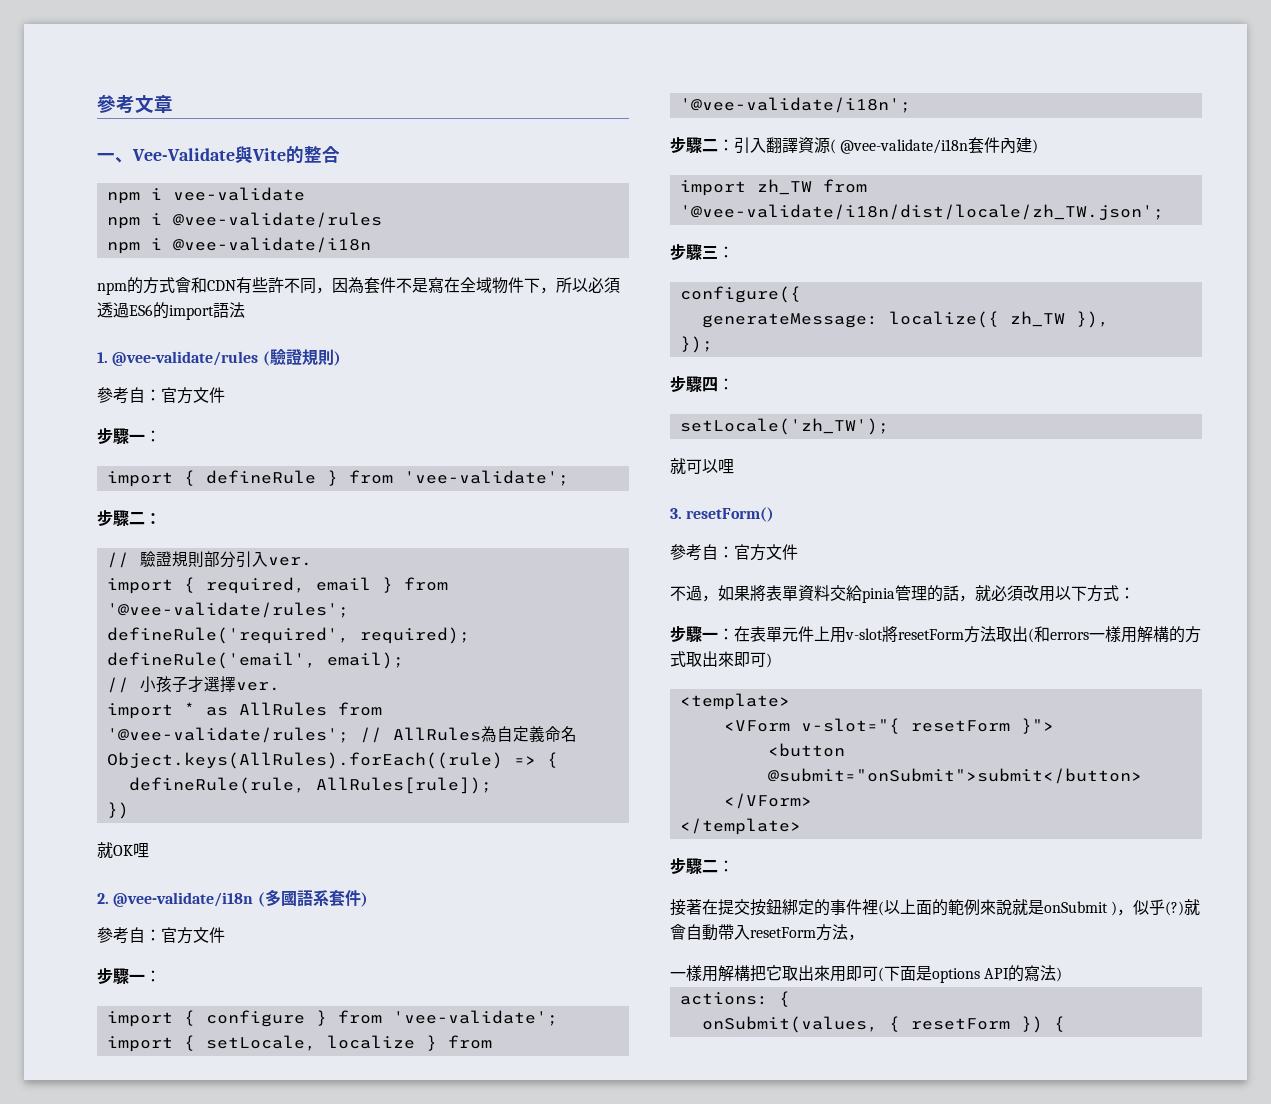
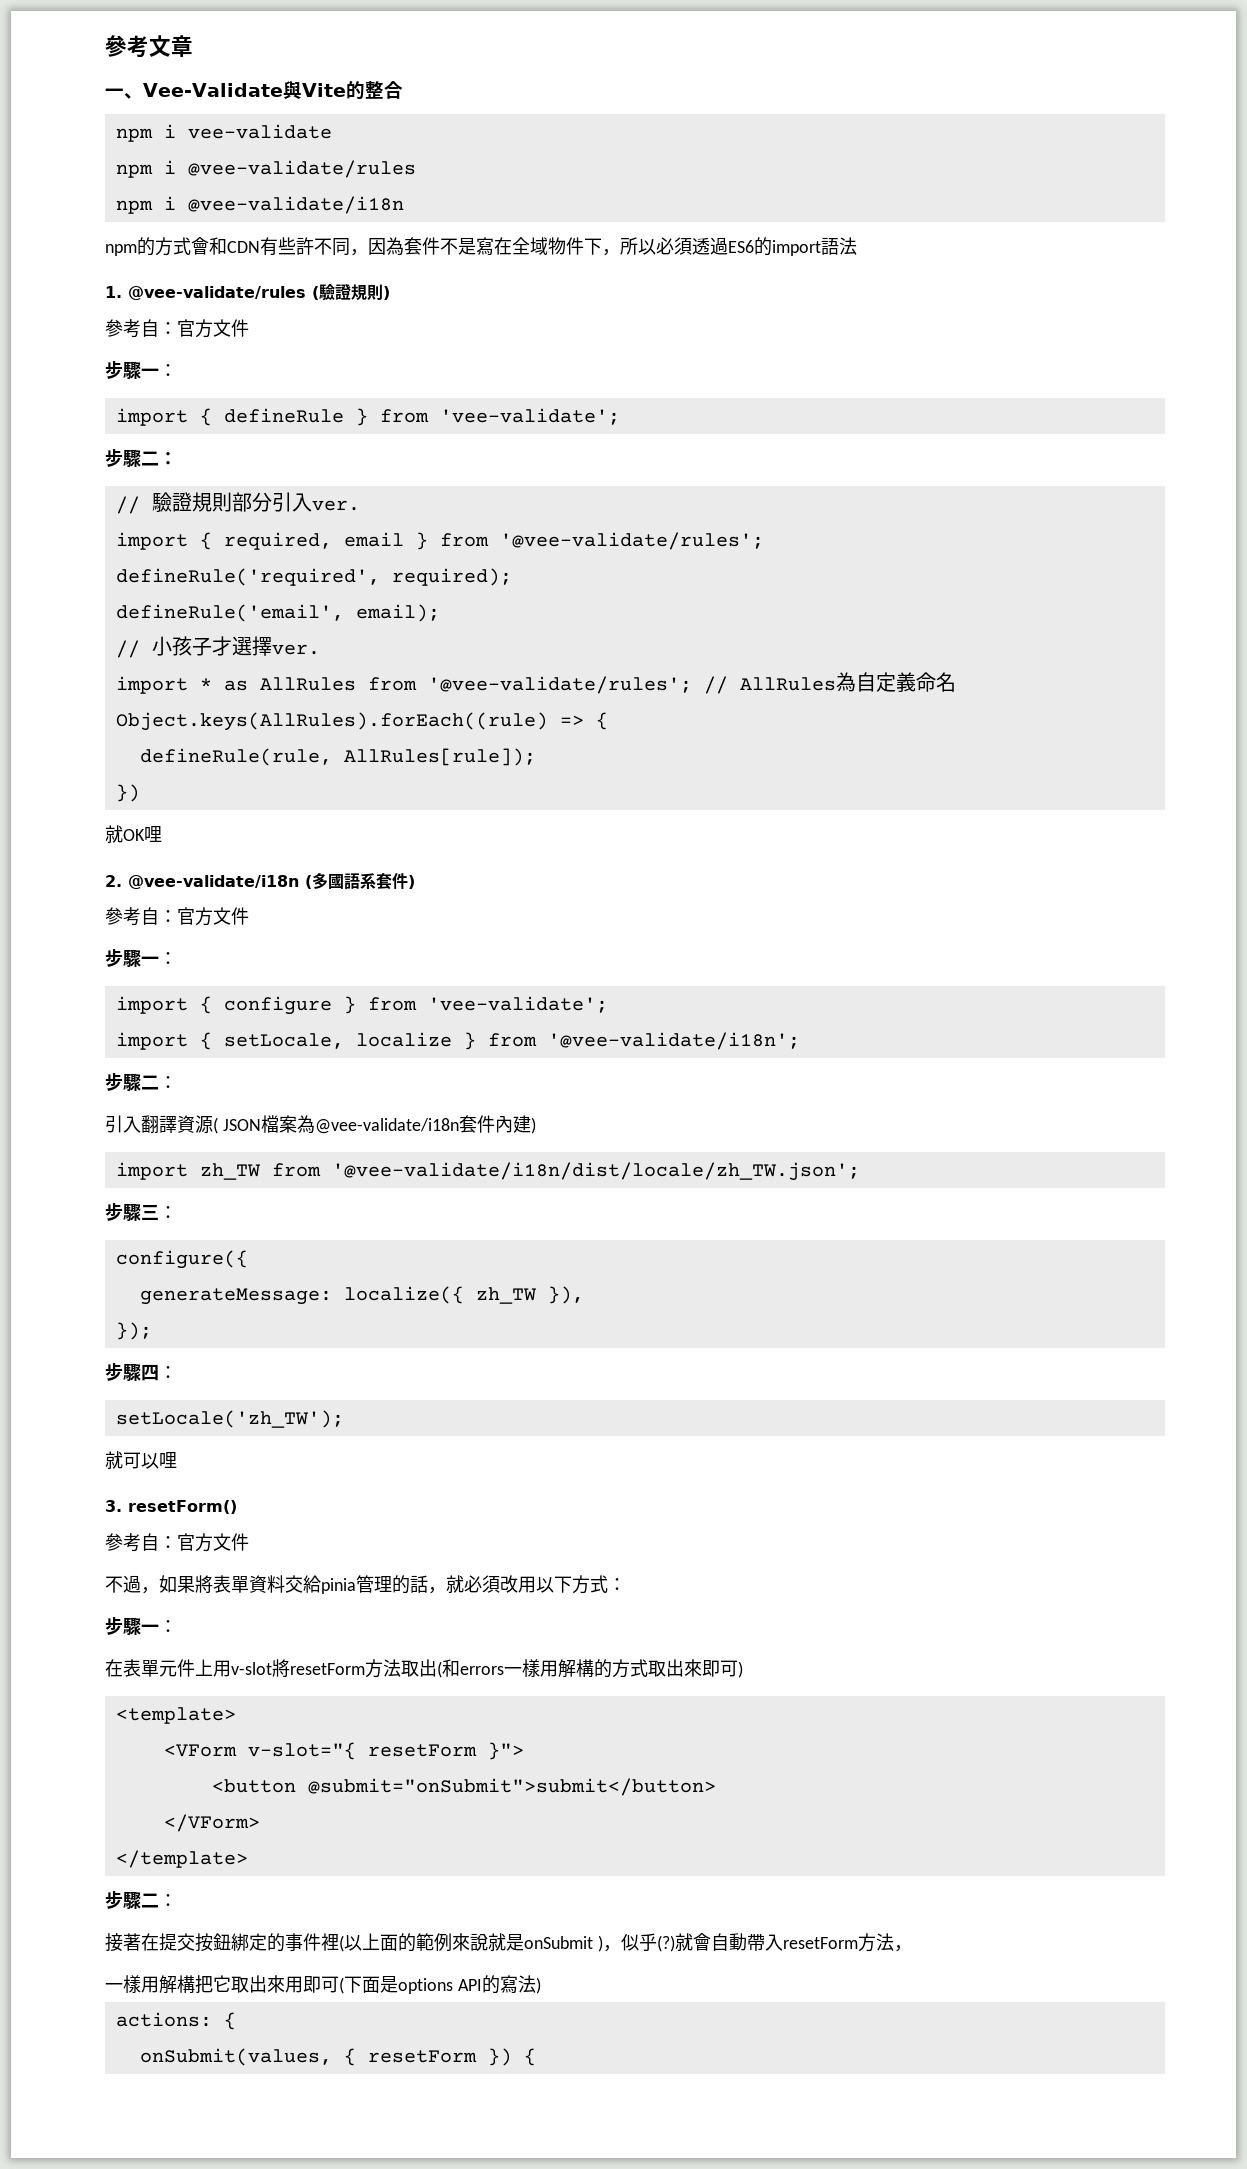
  import { setLocale, localize } from '@vee-validate/i18n';
- 步驟二：引入翻譯資源( @vee-validate/i18n套件內建)
+ 步驟二：
+ 引入翻譯資源( JSON檔案為@vee-validate/i18n套件內建)
  不過，如果將表單資料交給pinia管理的話，就必須改用以下方式：
- 步驟一：在表單元件上用v-slot將resetForm方法取出(和errors一樣用解構的方式取出來即可)
+ 步驟一：
+ 在表單元件上用v-slot將resetForm方法取出(和errors一樣用解構的方式取出來即可)

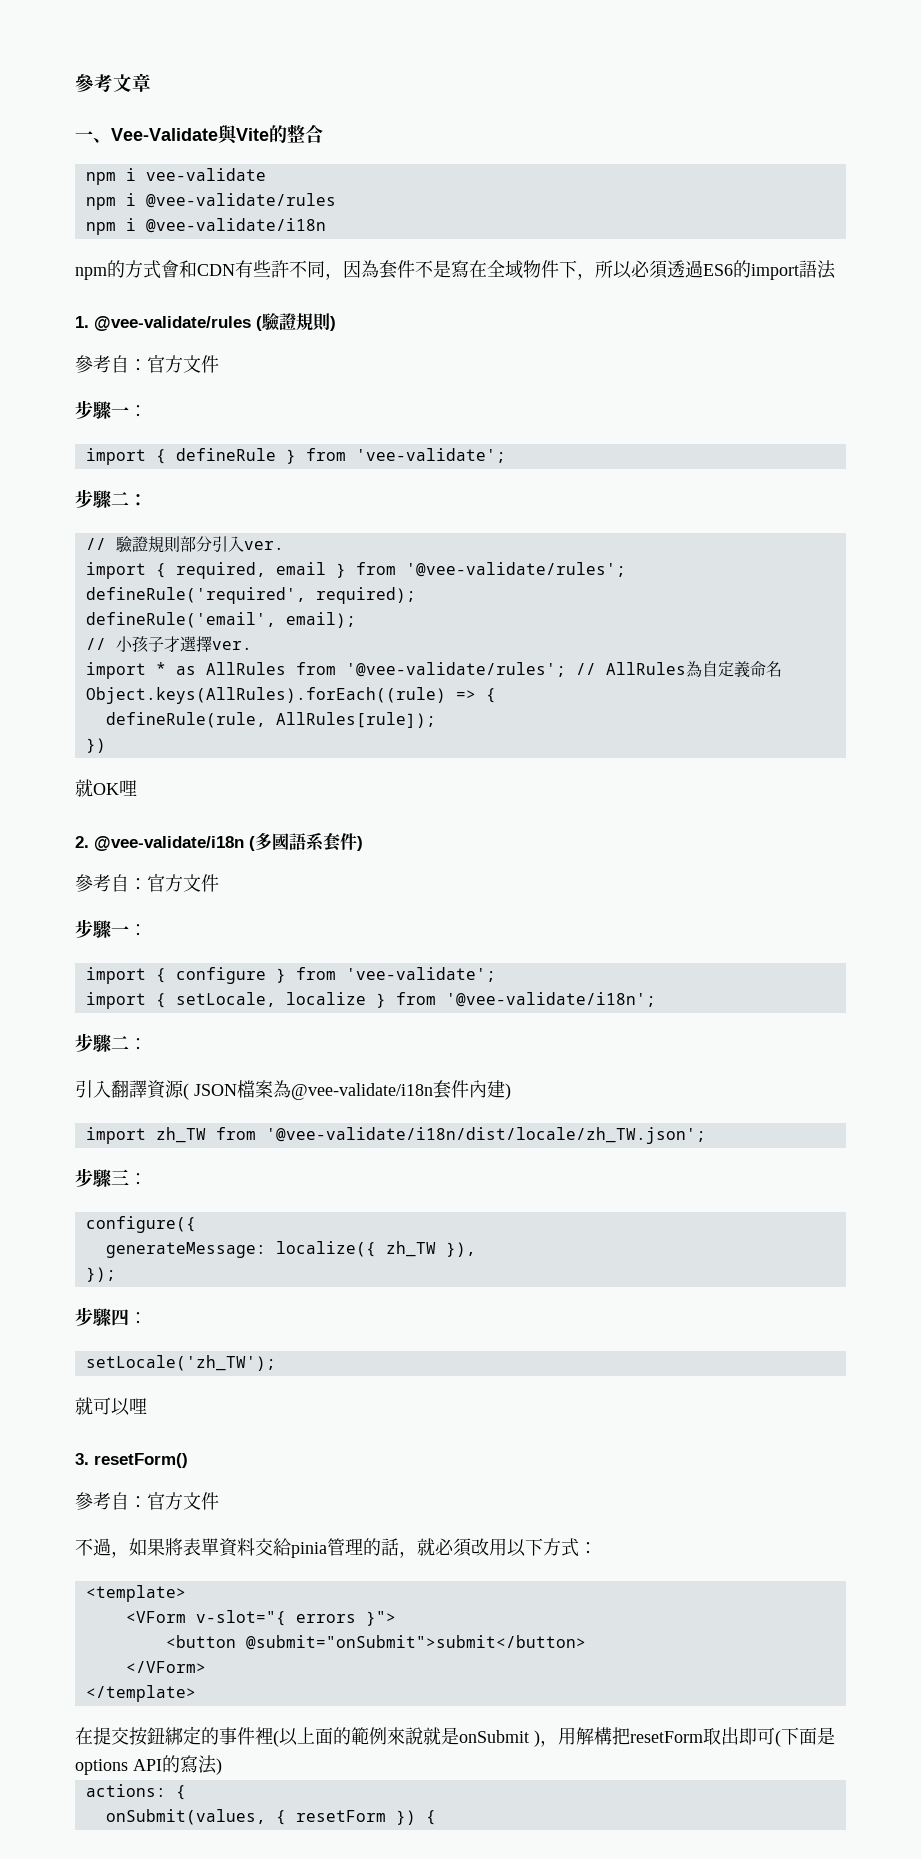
  不過，如果將表單資料交給pinia管理的話，就必須改用以下方式：
- 步驟一：
- 在表單元件上用v-slot將resetForm方法取出(和errors一樣用解構的方式取出來即可)
- <VForm v-slot="{ resetForm }">
+ <VForm v-slot="{ errors }">
  </template>
- 步驟二：
- 接著在提交按鈕綁定的事件裡(以上面的範例來說就是onSubmit )，似乎(?)就會自動帶入resetForm方法，
- 一樣用解構把它取出來用即可(下面是options API的寫法)
+ 在提交按鈕綁定的事件裡(以上面的範例來說就是onSubmit )，用解構把resetForm取出即可(下面是options API的寫法)

